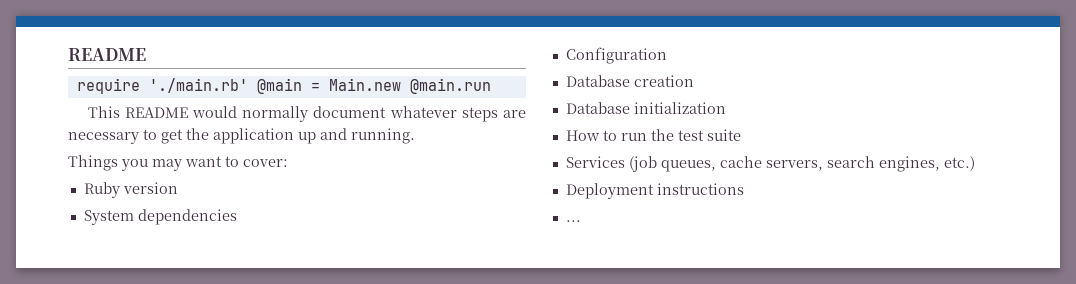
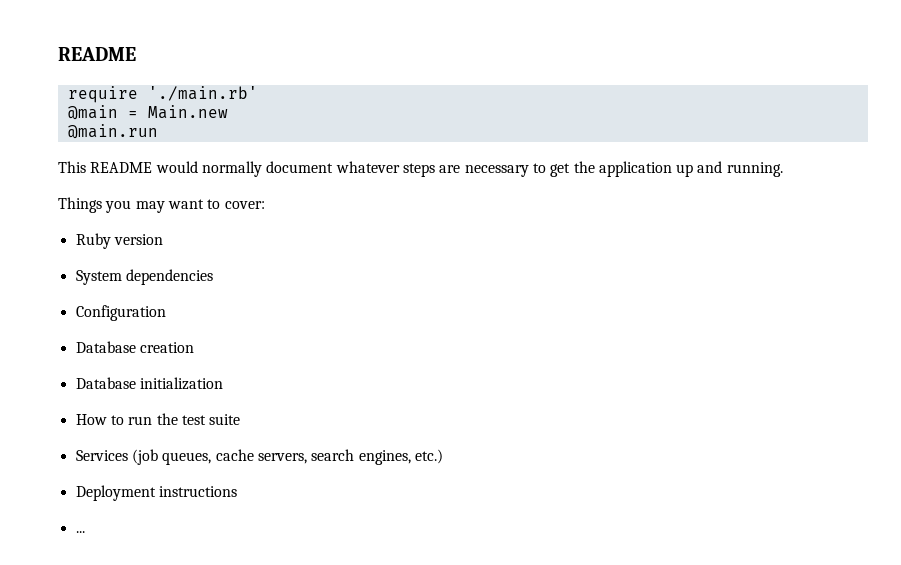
- require './main.rb' @main = Main.new @main.run
+ require './main.rb'
+ @main = Main.new
+ @main.run

